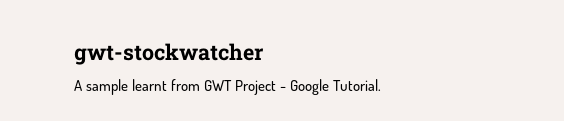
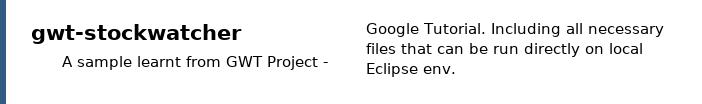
+ Including all necessary files that can be run directly on local Eclipse env.

